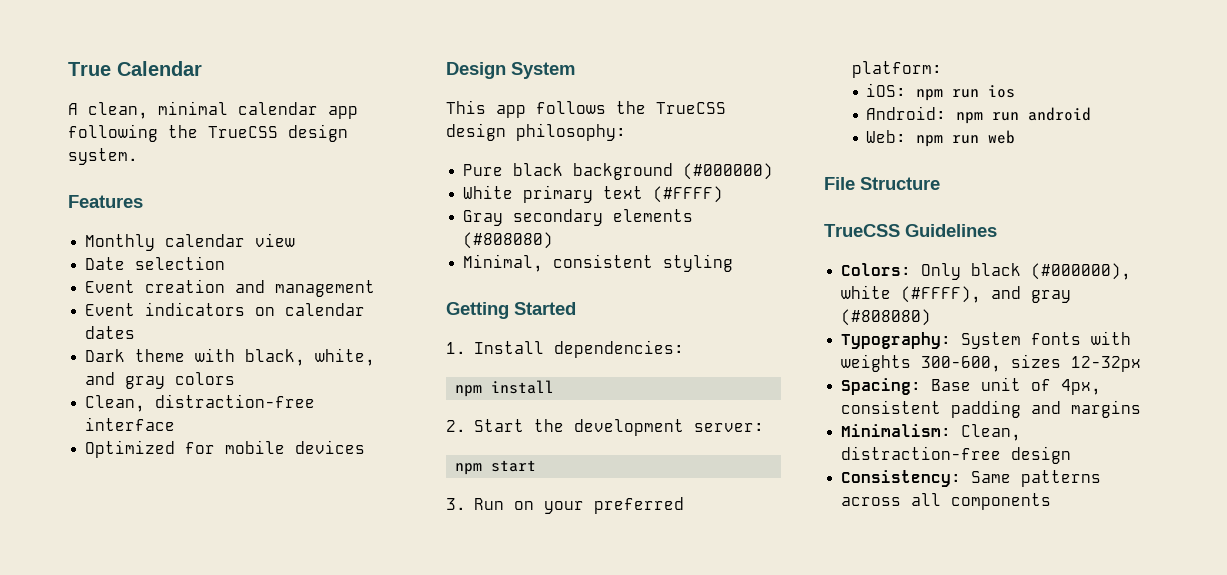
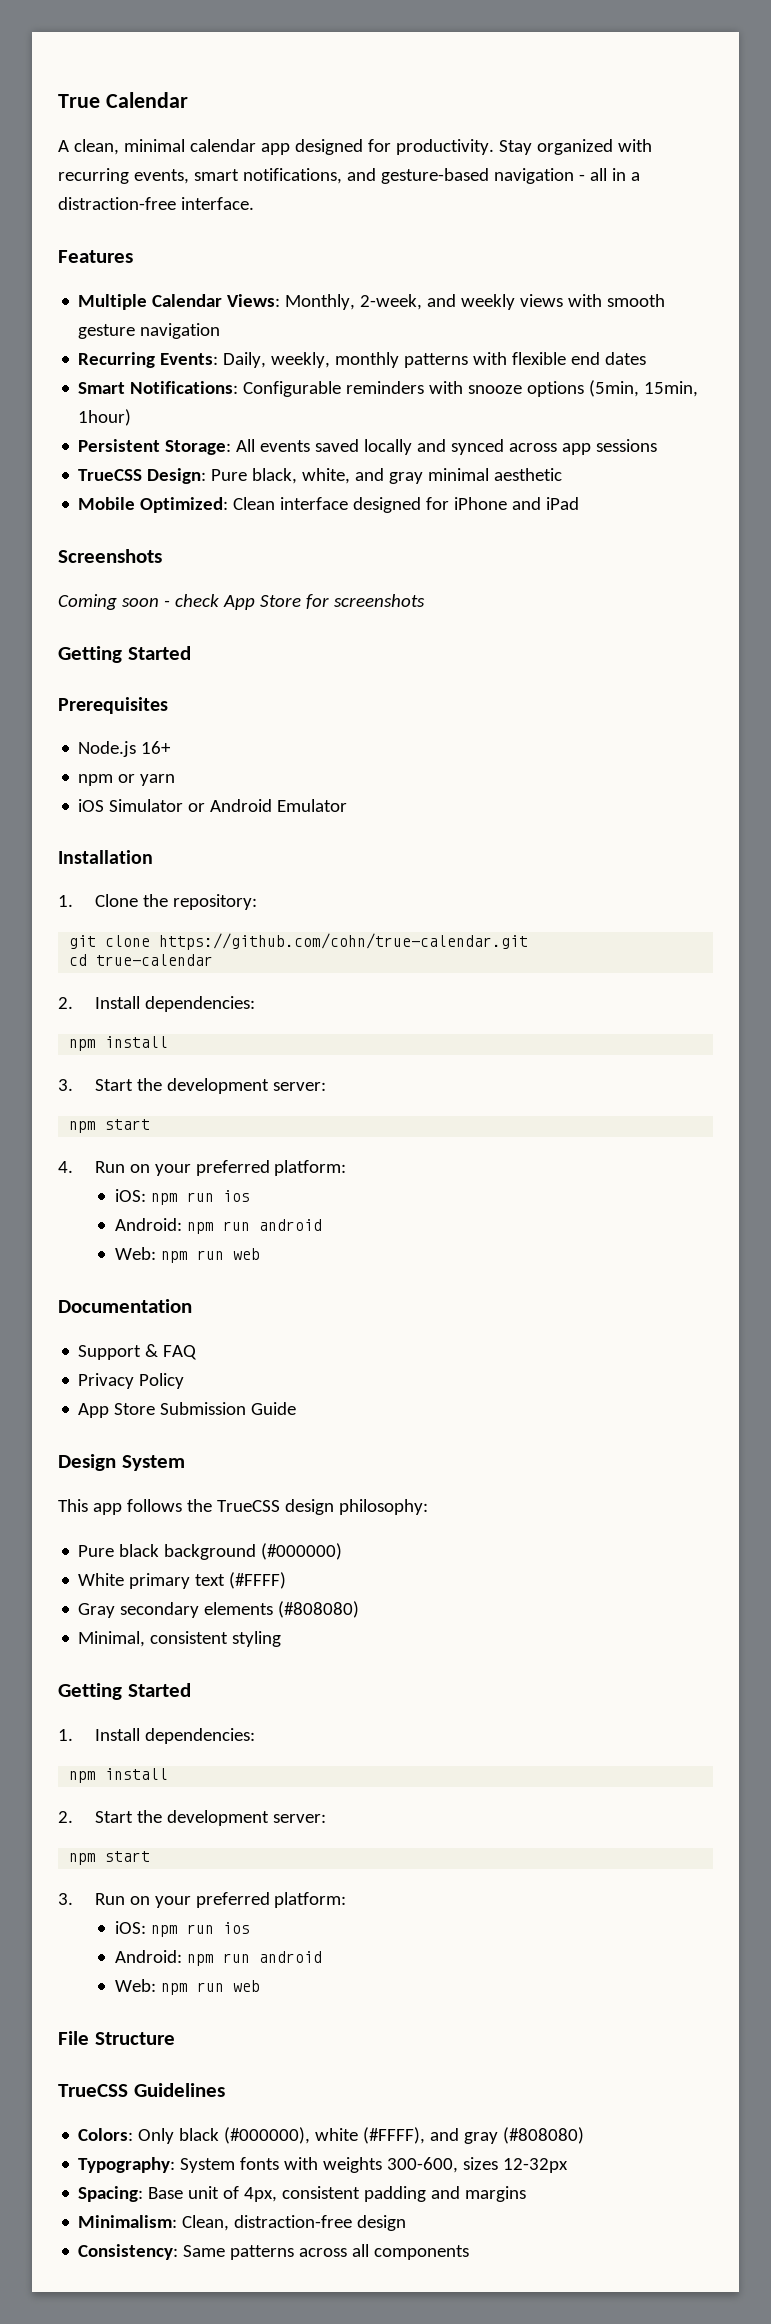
- A clean, minimal calendar app following the TrueCSS design system.
+ A clean, minimal calendar app designed for productivity. Stay organized with recurring events, smart notifications, and gesture-based navigation - all in a distraction-free interface.
  Features
- Monthly calendar view
- Date selection
- Event creation and management
- Event indicators on calendar dates
- Dark theme with black, white, and gray colors
- Clean, distraction-free interface
- Optimized for mobile devices
+ Multiple Calendar Views: Monthly, 2-week, and weekly views with smooth gesture navigation
+ Recurring Events: Daily, weekly, monthly patterns with flexible end dates
+ Smart Notifications: Configurable reminders with snooze options (5min, 15min, 1hour)
+ Persistent Storage: All events saved locally and synced across app sessions
+ TrueCSS Design: Pure black, white, and gray minimal aesthetic
+ Mobile Optimized: Clean interface designed for iPhone and iPad
+ Screenshots
+ Coming soon - check App Store for screenshots
+ Getting Started
+ Prerequisites
+ Node.js 16+
+ npm or yarn
+ iOS Simulator or Android Emulator
+ Installation
+ 1. Clone the repository:
+ git clone https://github.com/cohn/true-calendar.git
+ cd true-calendar
+ 2. Install dependencies:
+ npm install
+ 3. Start the development server:
+ npm start
+ 4. Run on your preferred platform:
+ iOS: npm run ios
+ Android: npm run android
+ Web: npm run web
+ Documentation
+ Support & FAQ
+ Privacy Policy
+ App Store Submission Guide

